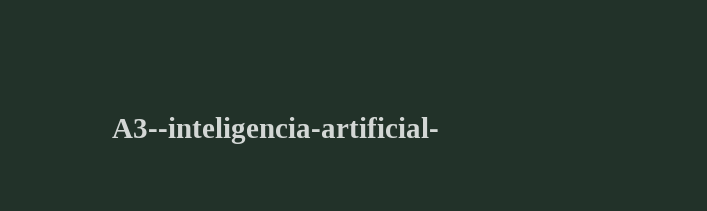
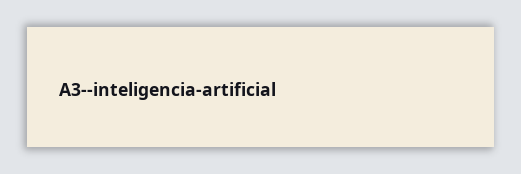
- A3--inteligencia-artificial-
+ A3--inteligencia-artificial

